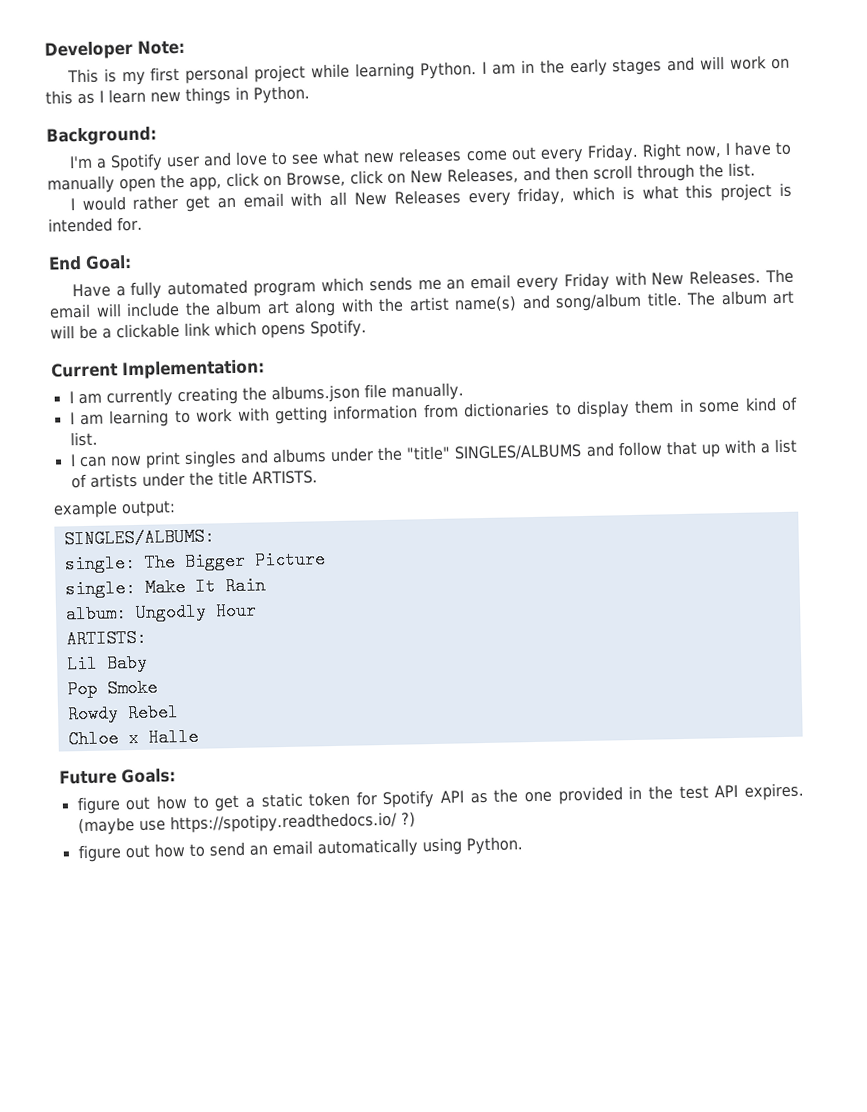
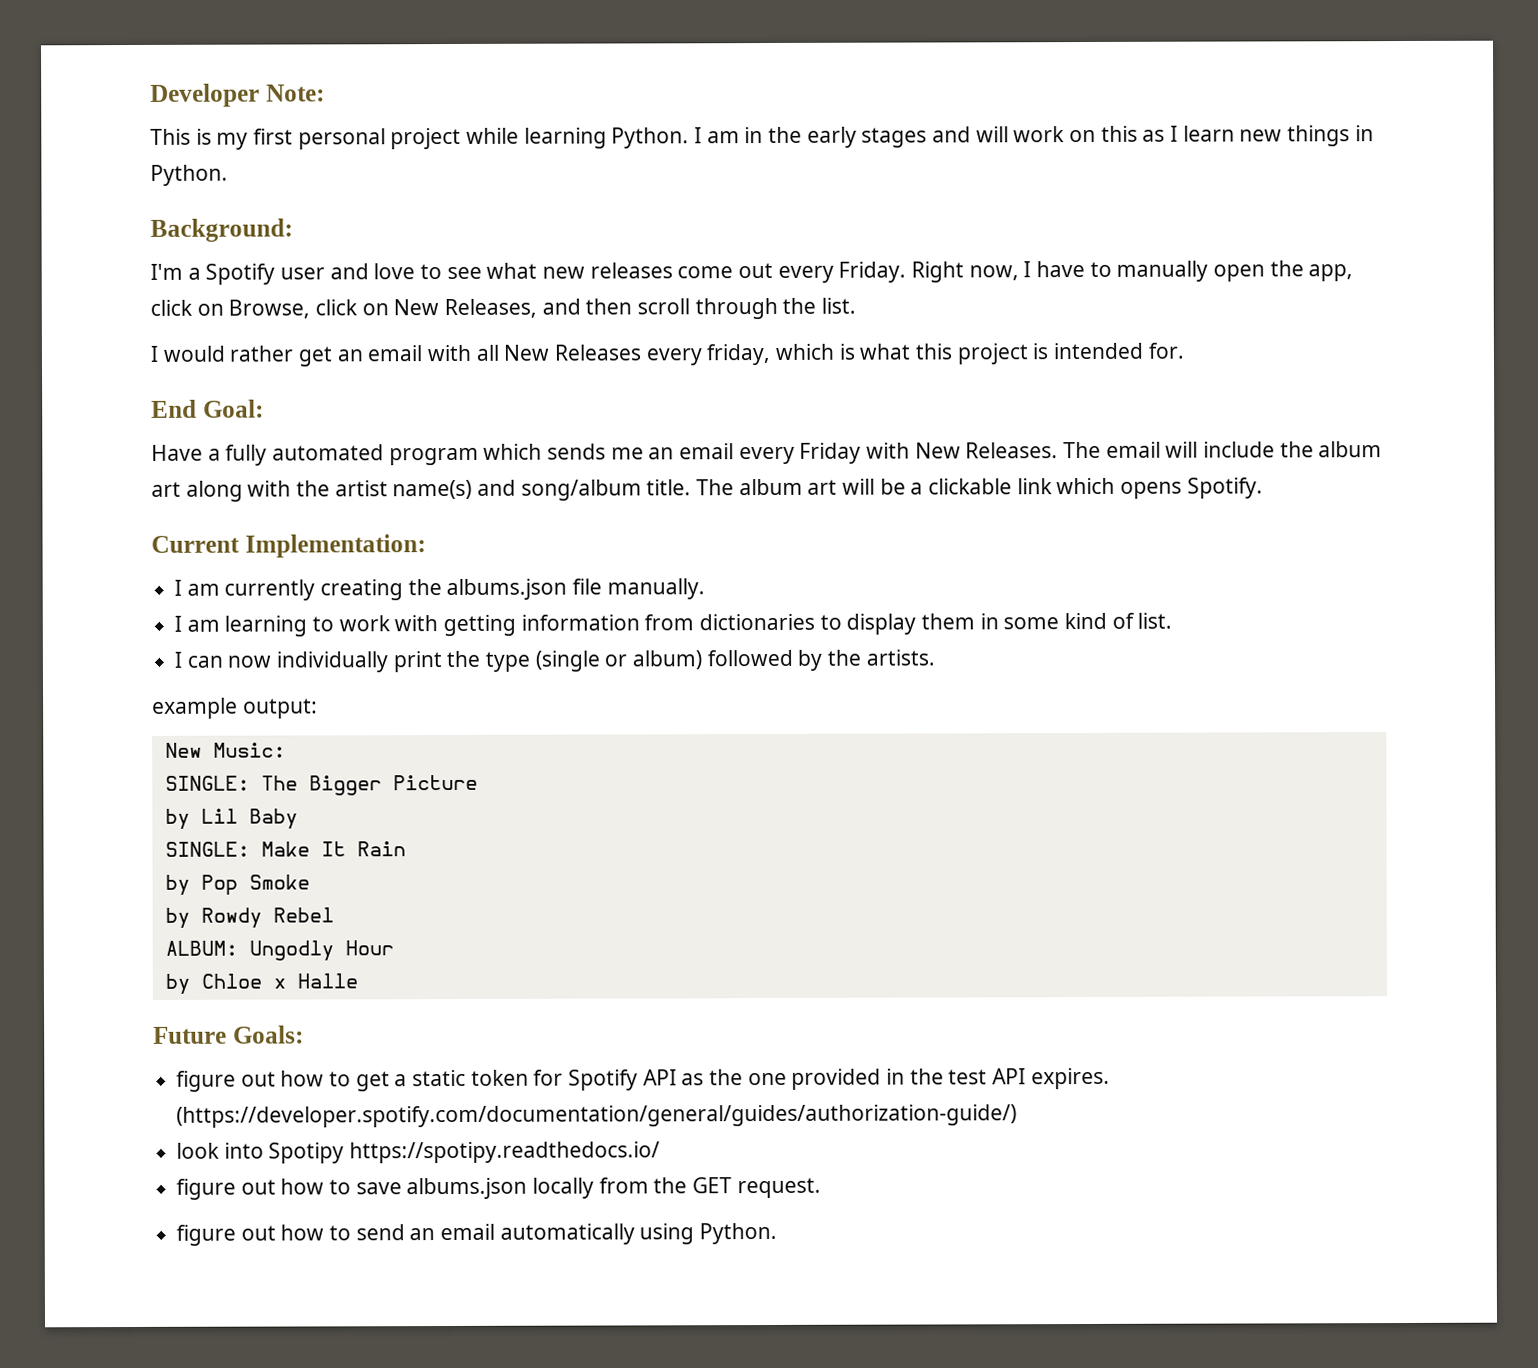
- I can now print singles and albums under the "title" SINGLES/ALBUMS and follow that up with a list of artists under the title ARTISTS.
+ I can now individually print the type (single or album) followed by the artists.
- SINGLES/ALBUMS:
- single: The Bigger Picture
+ New Music:
+ SINGLE: The Bigger Picture
- single: Make It Rain
+ by Lil Baby
+ SINGLE: Make It Rain
- album: Ungodly Hour
- ARTISTS:
- Lil Baby
- Pop Smoke
- Rowdy Rebel
- Chloe x Halle
+ by Pop Smoke
+ by Rowdy Rebel
+ ALBUM: Ungodly Hour
+ by Chloe x Halle
- (maybe use https://spotipy.readthedocs.io/ ?)
+ (https://developer.spotify.com/documentation/general/guides/authorization-guide/)
+ look into Spotipy https://spotipy.readthedocs.io/
+ figure out how to save albums.json locally from the GET request.

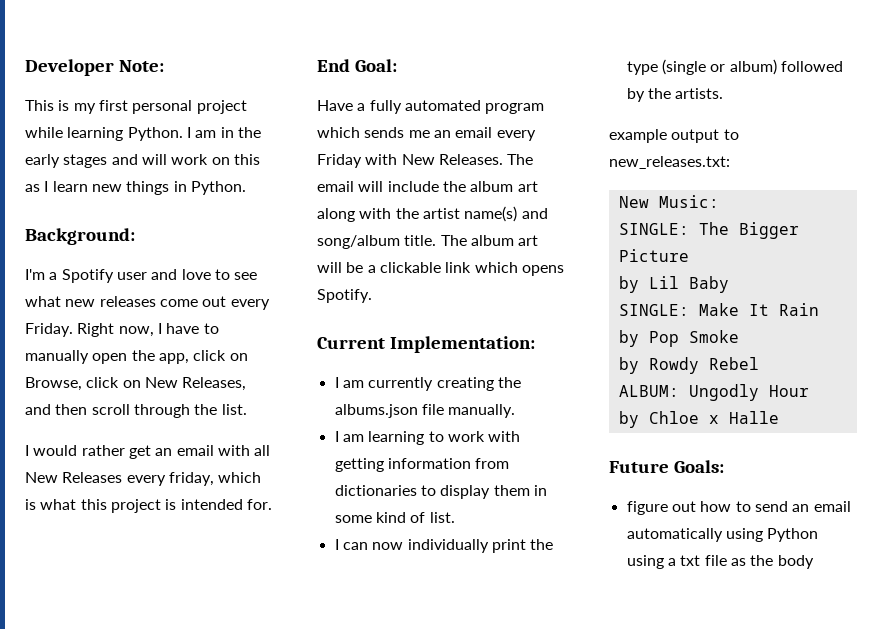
- example output:
+ example output to new_releases.txt:
- figure out how to get a static token for Spotify API as the one provided in the test API expires. (https://developer.spotify.com/documentation/general/guides/authorization-guide/)
- look into Spotipy https://spotipy.readthedocs.io/
- figure out how to save albums.json locally from the GET request.
- figure out how to send an email automatically using Python.
+ figure out how to send an email automatically using Python using a txt file as the body

